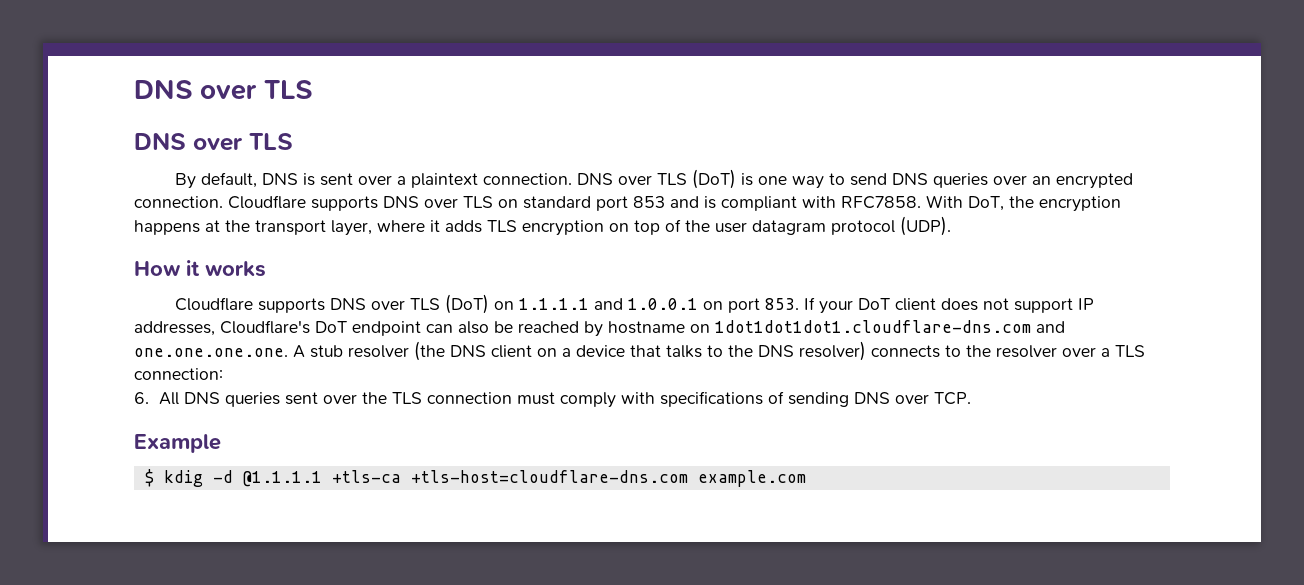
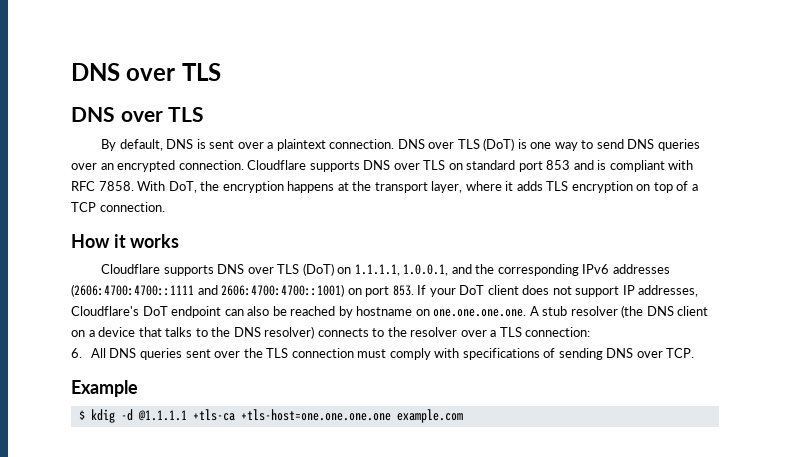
- Cloudflare supports DNS over TLS on standard port 853 and is compliant with RFC7858.
+ Cloudflare supports DNS over TLS on standard port 853 and is compliant with RFC 7858.
- With DoT, the encryption happens at the transport layer, where it adds TLS encryption on top of the user datagram protocol (UDP).
+ With DoT, the encryption happens at the transport layer, where it adds TLS encryption on top of a TCP connection.
- Cloudflare supports DNS over TLS (DoT) on 1.1.1.1 and 1.0.0.1 on port 853. If your DoT client does not support IP addresses, Cloudflare's DoT endpoint can also be reached by hostname on 1dot1dot1dot1.cloudflare-dns.com and one.one.one.one. A stub resolver (the DNS client on a device that talks to the DNS resolver) connects to the resolver over a TLS connection:
+ Cloudflare supports DNS over TLS (DoT) on 1.1.1.1, 1.0.0.1, and the corresponding IPv6 addresses (2606:4700:4700::1111 and 2606:4700:4700::1001) on port 853. If your DoT client does not support IP addresses, Cloudflare's DoT endpoint can also be reached by hostname on one.one.one.one. A stub resolver (the DNS client on a device that talks to the DNS resolver) connects to the resolver over a TLS connection:
- $ kdig -d @1.1.1.1 +tls-ca +tls-host=cloudflare-dns.com example.com
+ $ kdig -d @1.1.1.1 +tls-ca +tls-host=one.one.one.one example.com

